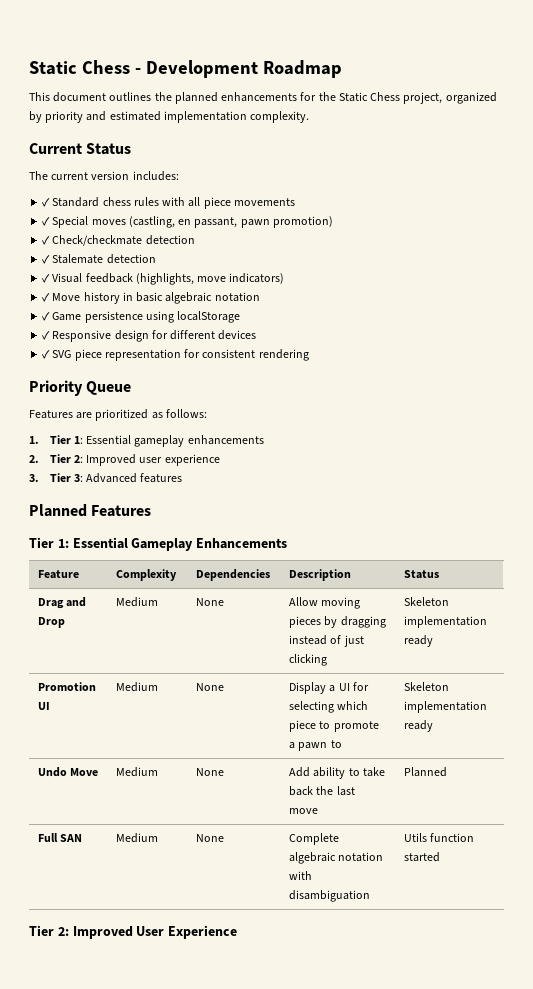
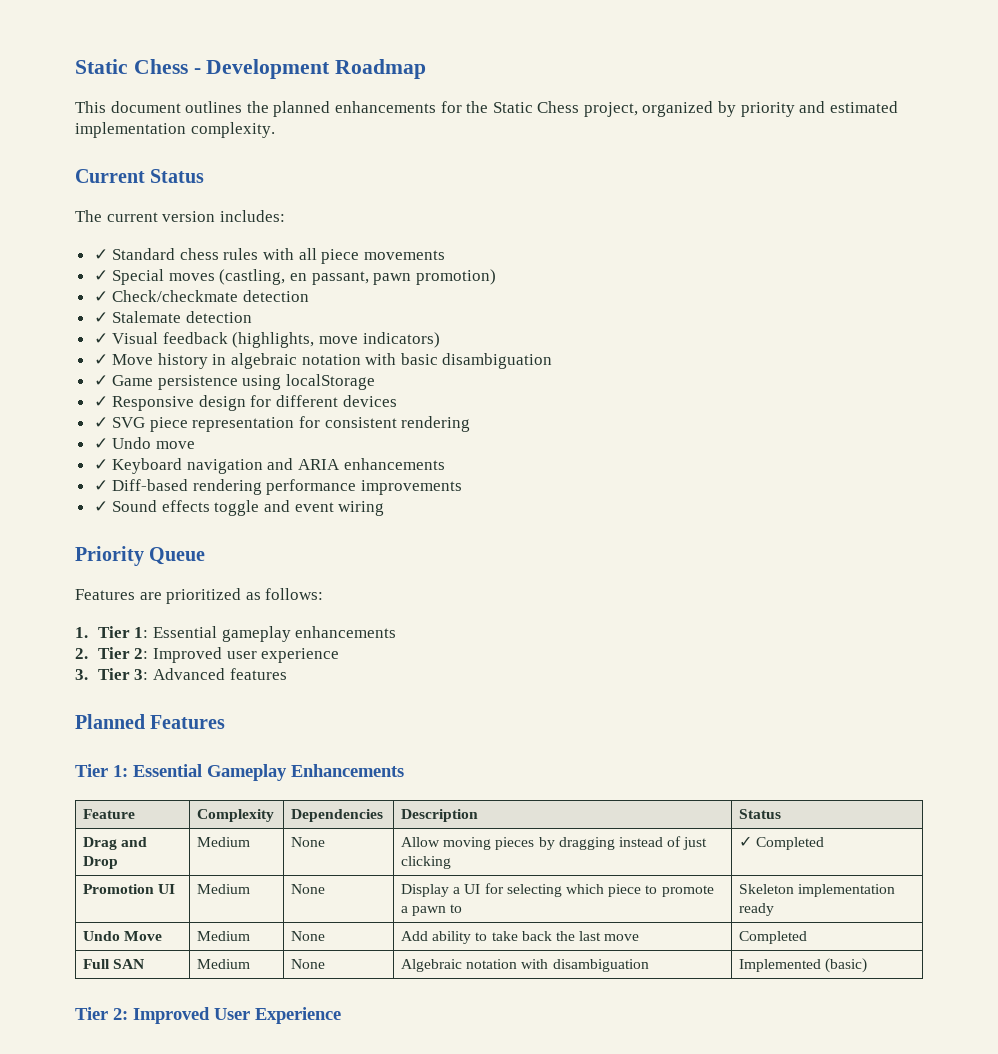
- ✓ Move history in basic algebraic notation
+ ✓ Move history in algebraic notation with basic disambiguation
+ ✓ Undo move
+ ✓ Keyboard navigation and ARIA enhancements
+ ✓ Diff-based rendering performance improvements
+ ✓ Sound effects toggle and event wiring
- Drag and Drop | Medium | None | Allow moving pieces by dragging instead of just clicking | Skeleton implementation ready
+ Drag and Drop | Medium | None | Allow moving pieces by dragging instead of just clicking | ✓ Completed
- Undo Move | Medium | None | Add ability to take back the last move | Planned
+ Undo Move | Medium | None | Add ability to take back the last move | Completed
- Full SAN | Medium | None | Complete algebraic notation with disambiguation | Utils function started
+ Full SAN | Medium | None | Algebraic notation with disambiguation | Implemented (basic)

